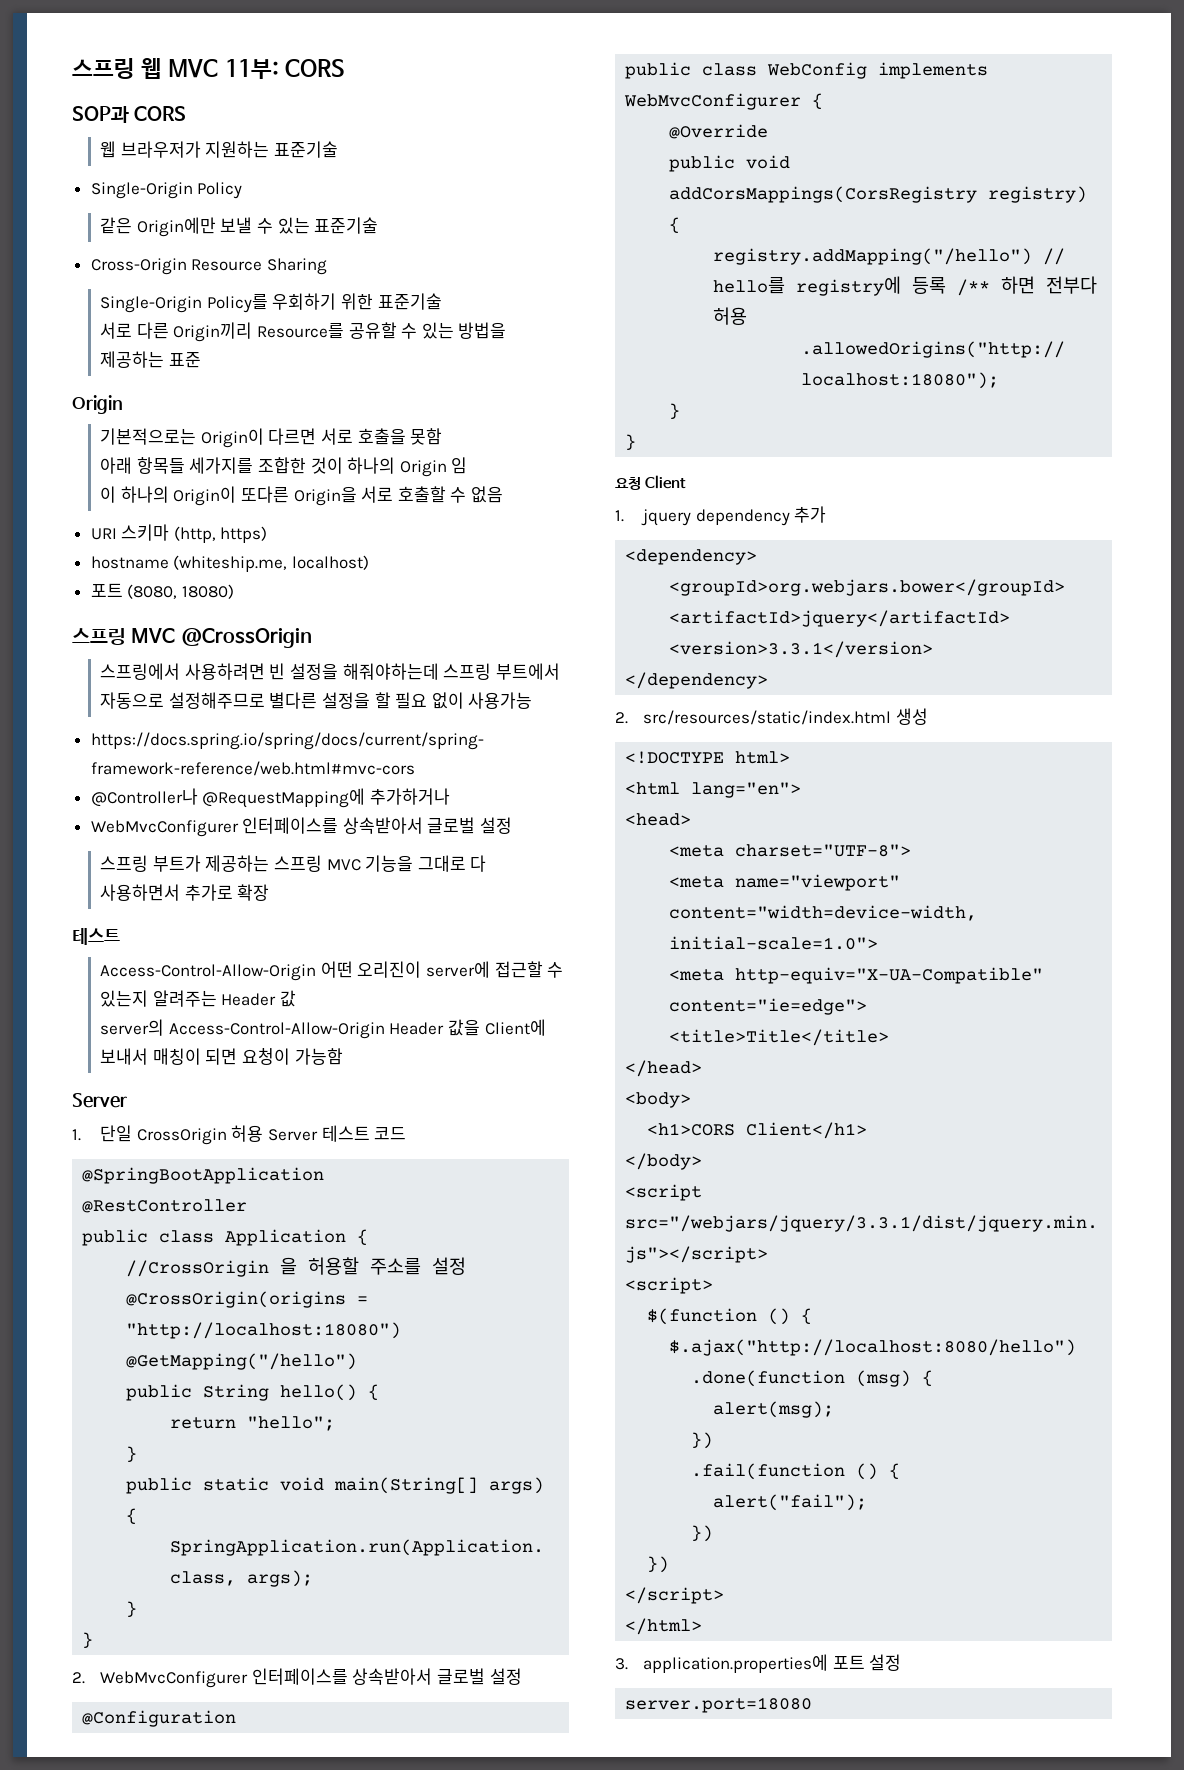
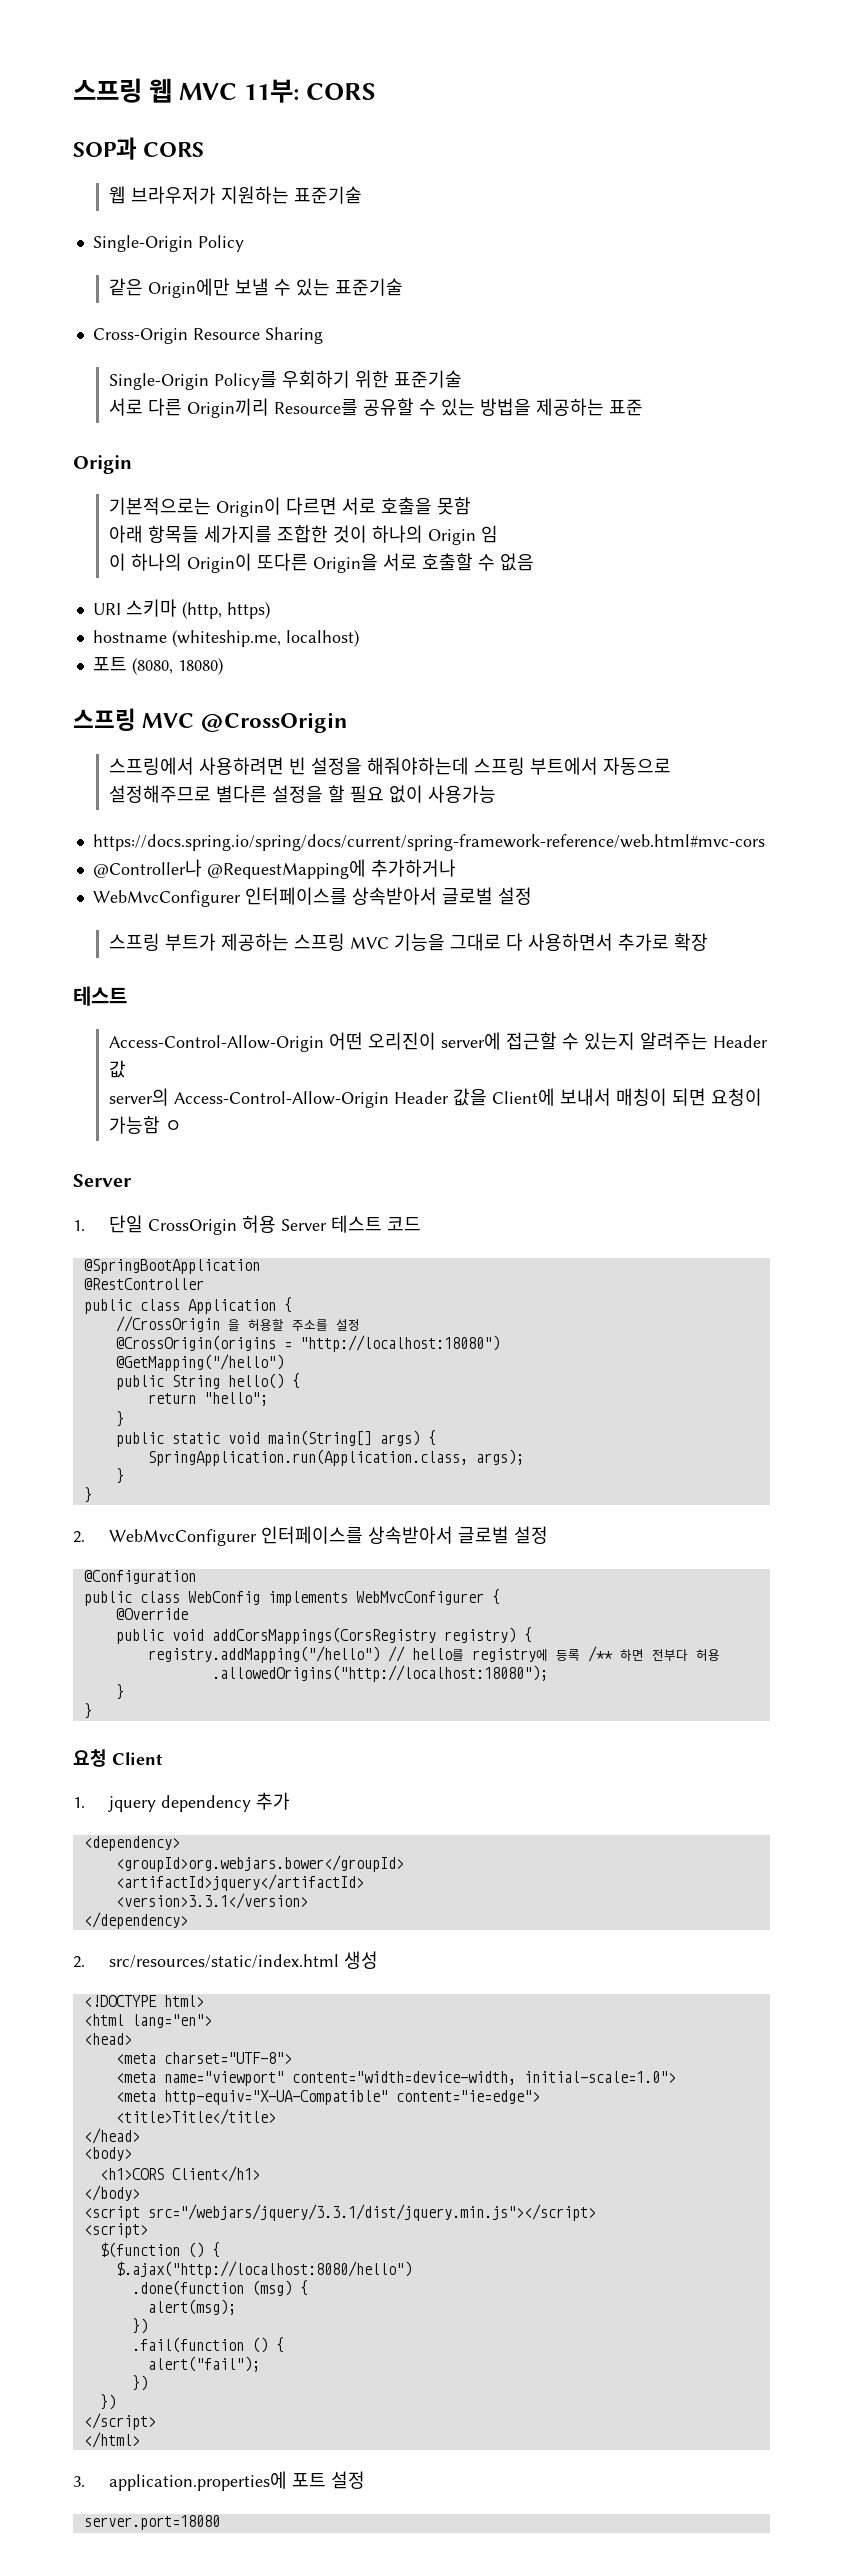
- server의 Access-Control-Allow-Origin Header 값을 Client에 보내서 매칭이 되면 요청이 가능함
+ server의 Access-Control-Allow-Origin Header 값을 Client에 보내서 매칭이 되면 요청이 가능함 ㅇ

